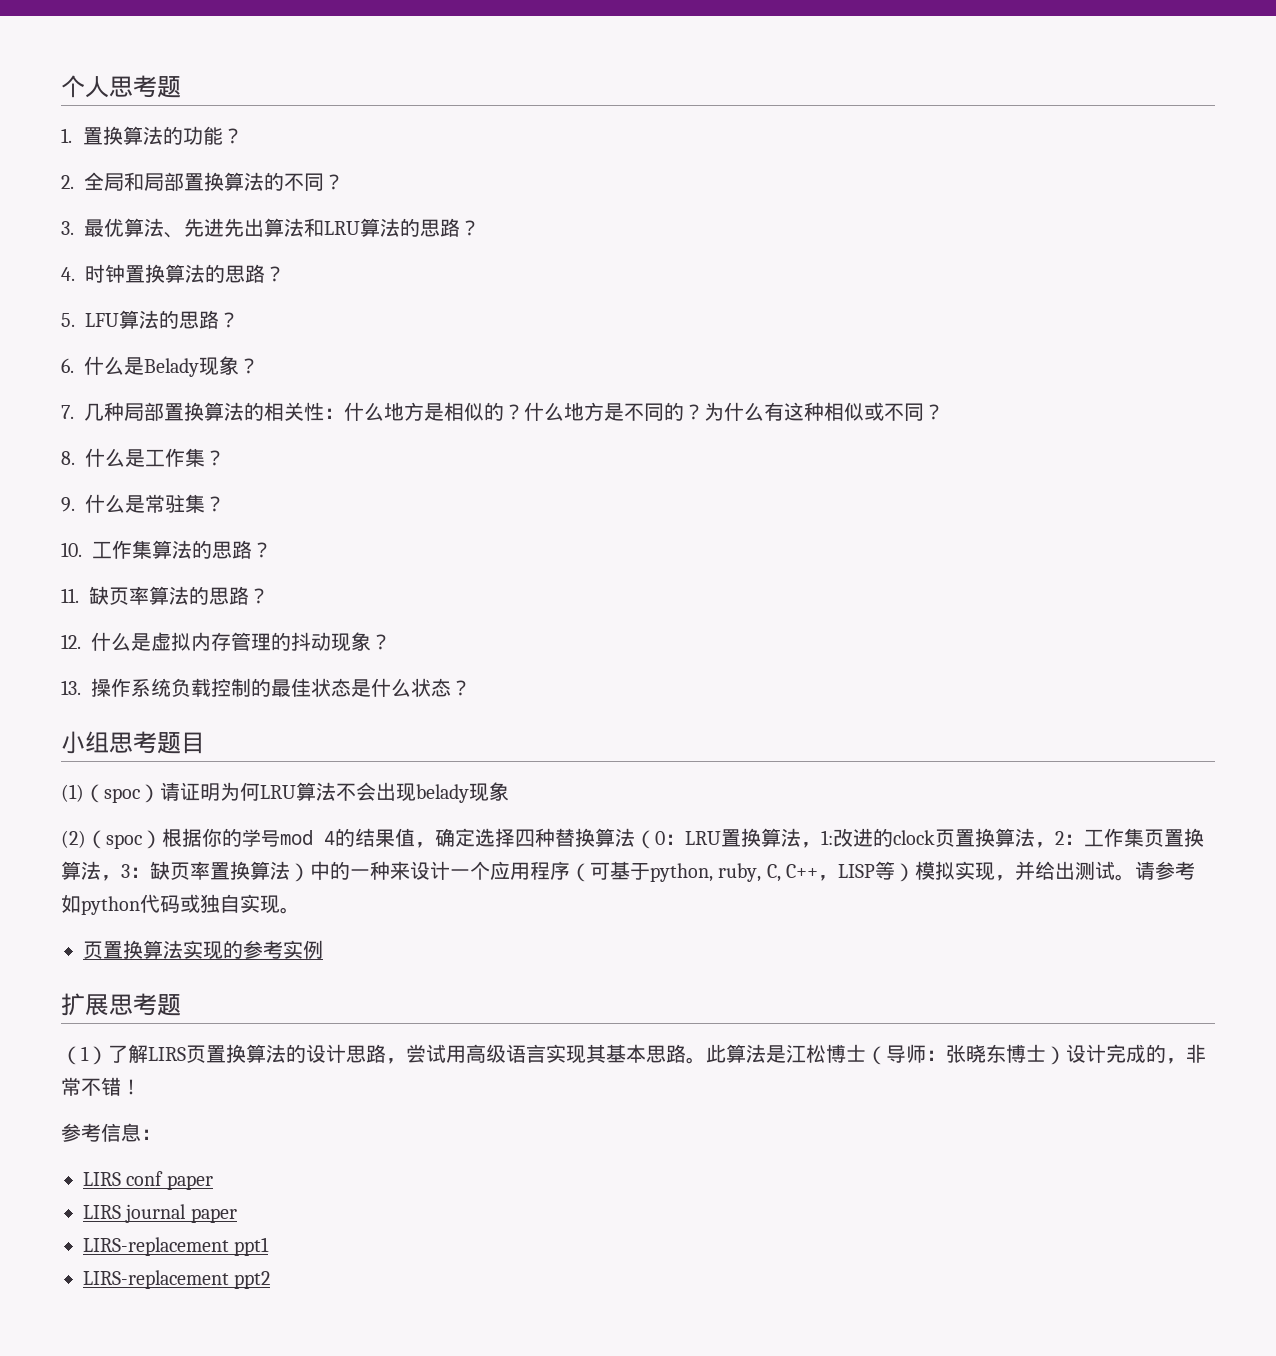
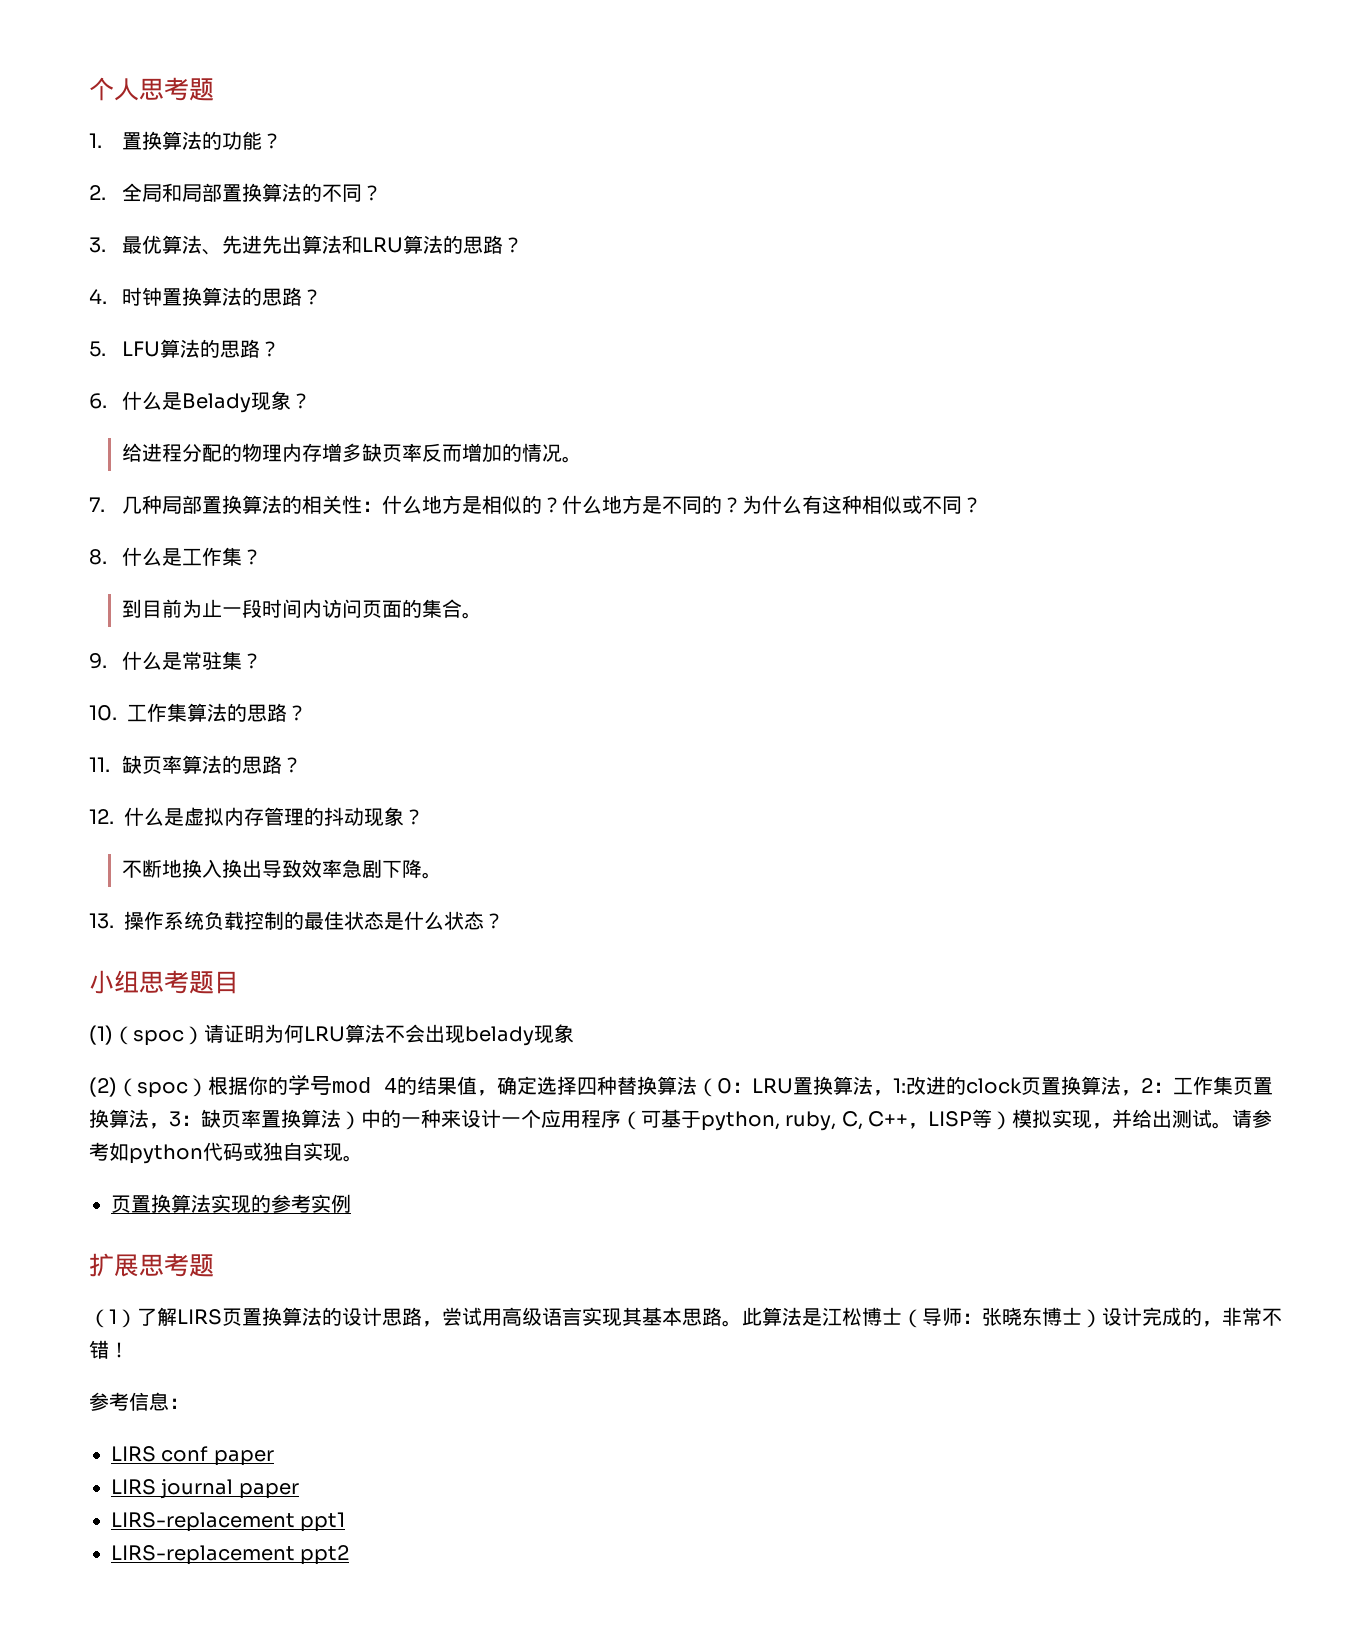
+ 给进程分配的物理内存增多缺页率反而增加的情况。
+ 到目前为止一段时间内访问页面的集合。
+ 不断地换入换出导致效率急剧下降。

